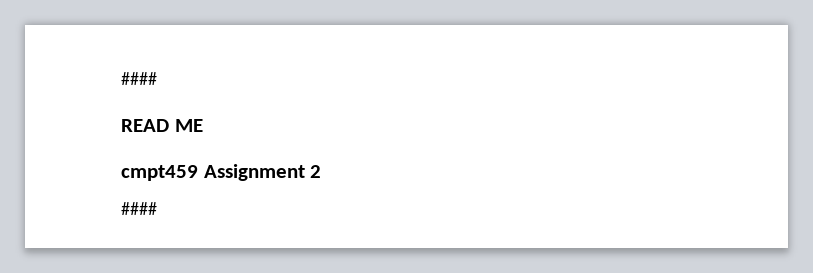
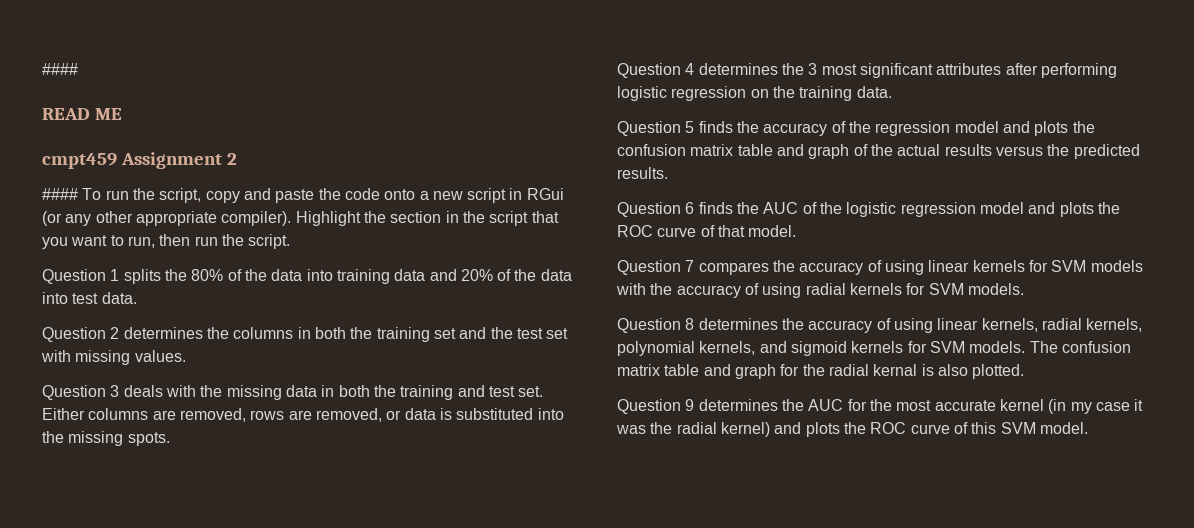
  cmpt459 Assignment 2
- ####
+ #### To run the script, copy and paste the code onto a new script in RGui (or any other appropriate compiler). Highlight the section in the script that you want to run, then run the script.
+ Question 1 splits the 80% of the data into training data and 20% of the data into test data.
+ Question 2 determines the columns in both the training set and the test set with missing values.
+ Question 3 deals with the missing data in both the training and test set. Either columns are removed, rows are removed, or data is substituted into the missing spots.
+ Question 4 determines the 3 most significant attributes after performing logistic regression on the training data.
+ Question 5 finds the accuracy of the regression model and plots the confusion matrix table and graph of the actual results versus the predicted results.
+ Question 6 finds the AUC of the logistic regression model and plots the ROC curve of that model.
+ Question 7 compares the accuracy of using linear kernels for SVM models with the accuracy of using radial kernels for SVM models.
+ Question 8 determines the accuracy of using linear kernels, radial kernels, polynomial kernels, and sigmoid kernels for SVM models. The confusion matrix table and graph for the radial kernal is also plotted.
+ Question 9 determines the AUC for the most accurate kernel (in my case it was the radial kernel) and plots the ROC curve of this SVM model.

